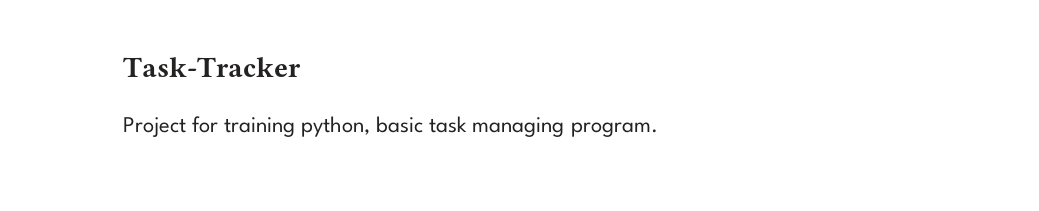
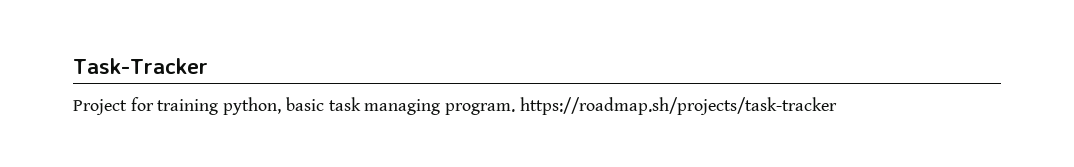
- Project for training python, basic task managing program.
+ Project for training python, basic task managing program. https://roadmap.sh/projects/task-tracker

